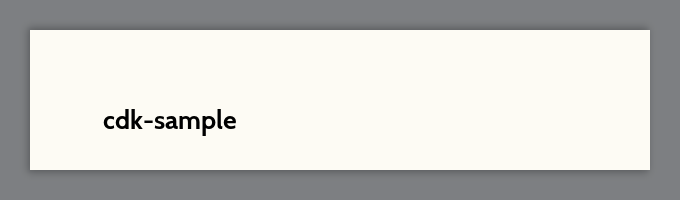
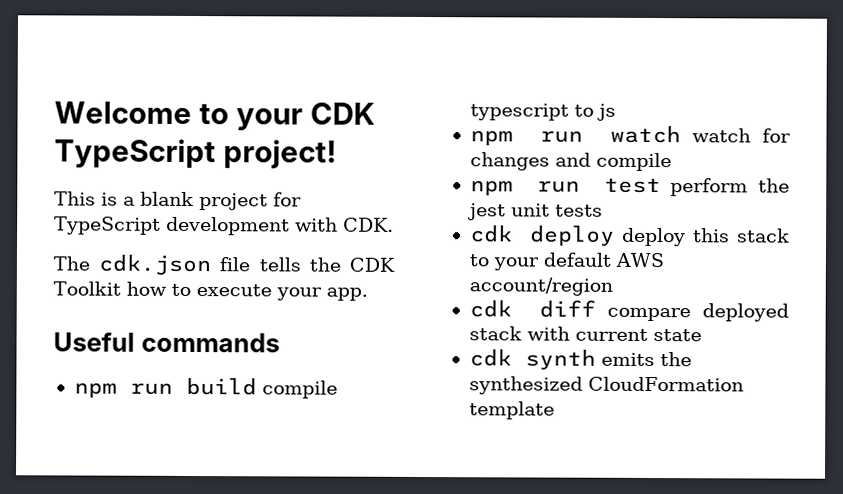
- cdk-sample
+ Welcome to your CDK TypeScript project!
+ This is a blank project for TypeScript development with CDK.
+ The cdk.json file tells the CDK Toolkit how to execute your app.
+ Useful commands
+ npm run build compile typescript to js
+ npm run watch watch for changes and compile
+ npm run test perform the jest unit tests
+ cdk deploy deploy this stack to your default AWS account/region
+ cdk diff compare deployed stack with current state
+ cdk synth emits the synthesized CloudFormation template

